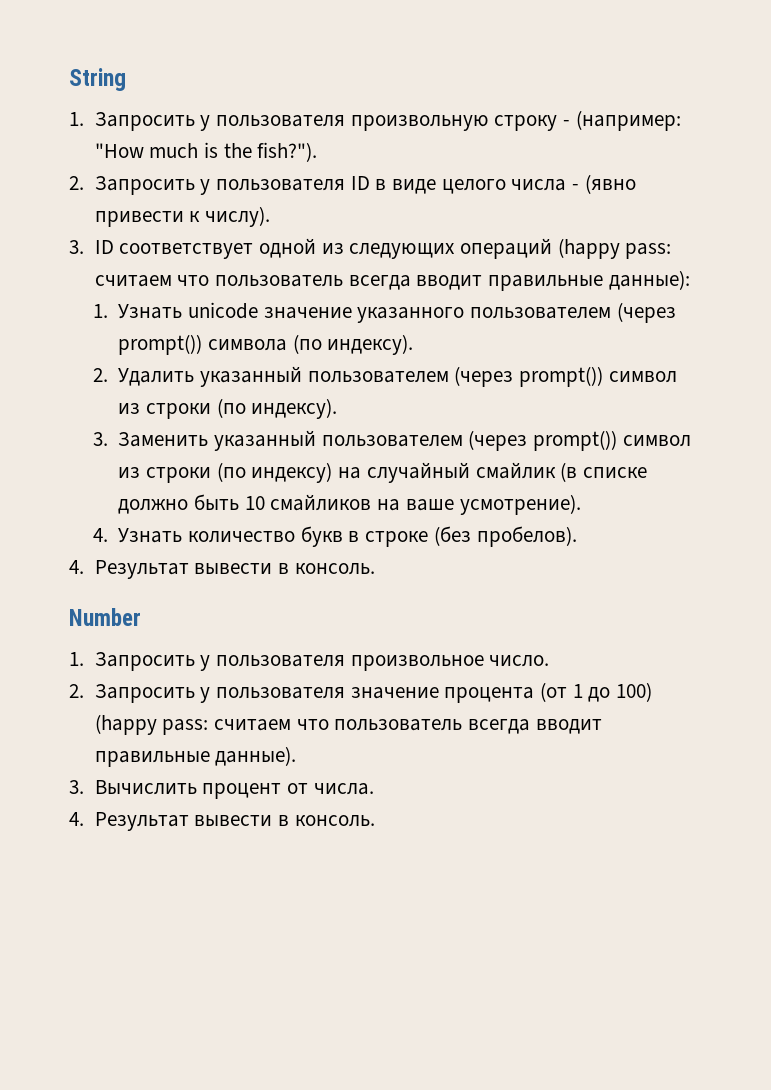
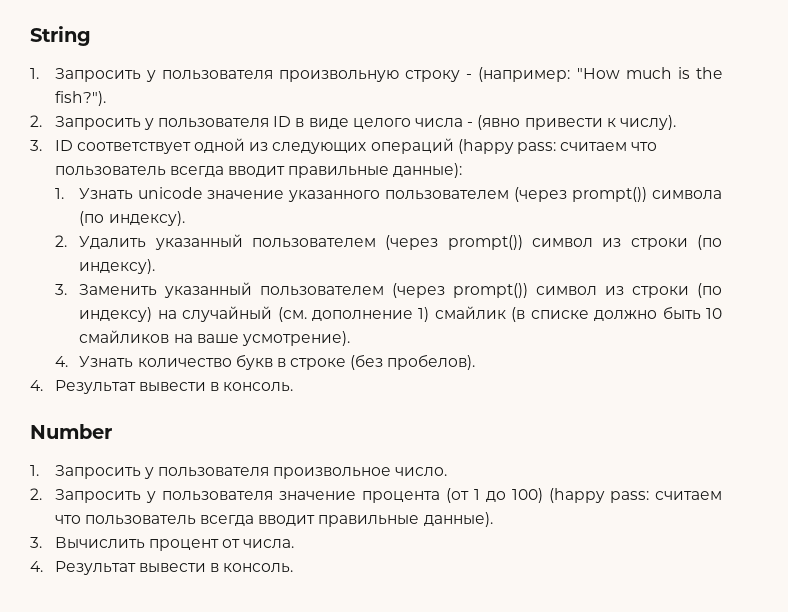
- 3. Заменить указанный пользователем (через prompt()) символ из строки (по индексу) на случайный смайлик (в списке должно быть 10 смайликов на ваше усмотрение).
+ 3. Заменить указанный пользователем (через prompt()) символ из строки (по индексу) на случайный (см. дополнение 1) смайлик (в списке должно быть 10 смайликов на ваше усмотрение).

